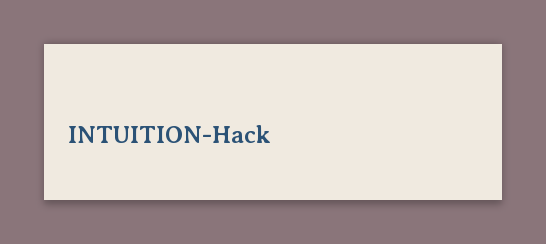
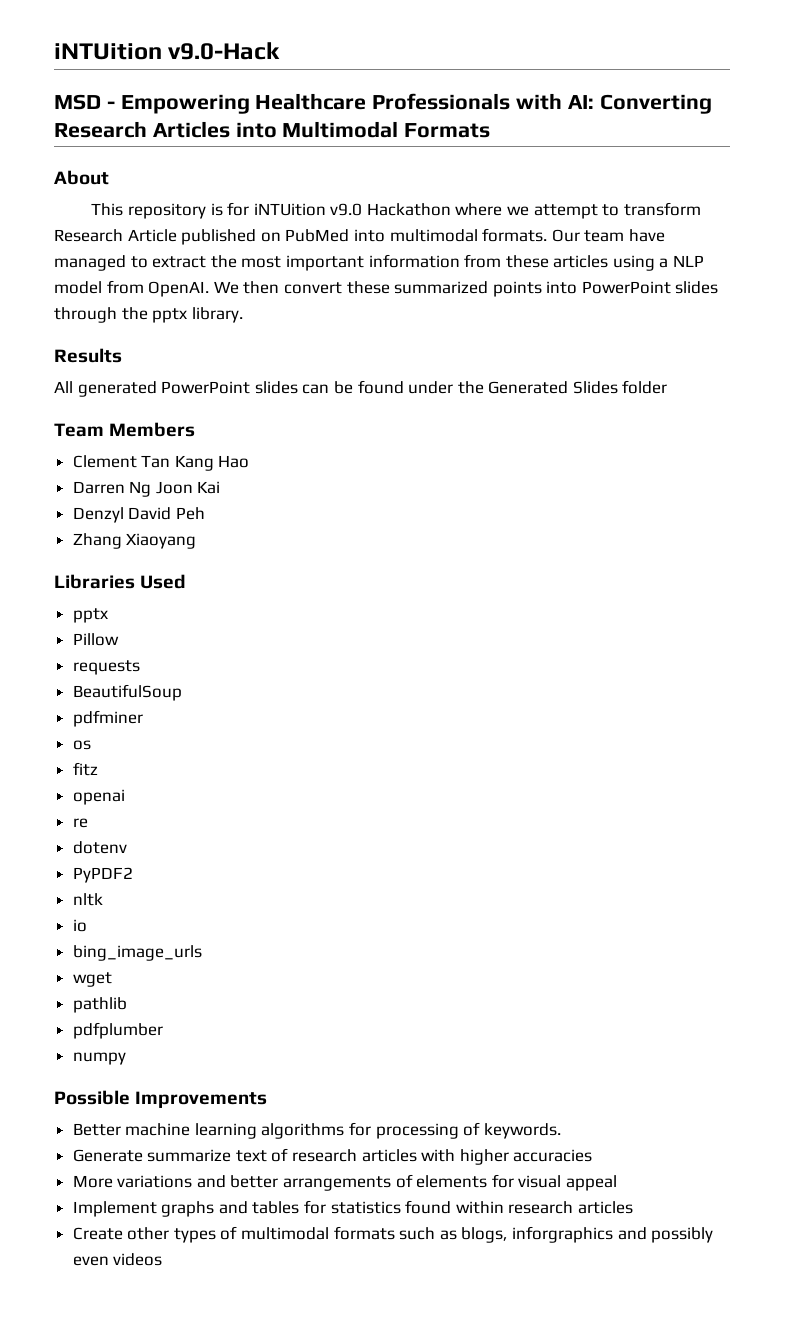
- INTUITION-Hack
+ iNTUition v9.0-Hack
+ MSD - Empowering Healthcare Professionals with AI: Converting Research Articles into Multimodal Formats
+ About
+ This repository is for iNTUition v9.0 Hackathon where we attempt to transform Research Article published on PubMed into multimodal formats. Our team have managed to extract the most important information from these articles using a NLP model from OpenAI. We then convert these summarized points into PowerPoint slides through the pptx library.
+ Results
+ All generated PowerPoint slides can be found under the Generated Slides folder
+ Team Members
+ Clement Tan Kang Hao
+ Darren Ng Joon Kai
+ Denzyl David Peh
+ Zhang Xiaoyang
+ Libraries Used
+ pptx
+ Pillow
+ requests
+ BeautifulSoup
+ pdfminer
+ os
+ fitz
+ openai
+ re
+ dotenv
+ PyPDF2
+ nltk
+ io
+ bing_image_urls
+ wget
+ pathlib
+ pdfplumber
+ numpy
+ Possible Improvements
+ Better machine learning algorithms for processing of keywords.
+ Generate summarize text of research articles with higher accuracies
+ More variations and better arrangements of elements for visual appeal
+ Implement graphs and tables for statistics found within research articles
+ Create other types of multimodal formats such as blogs, inforgraphics and possibly even videos

